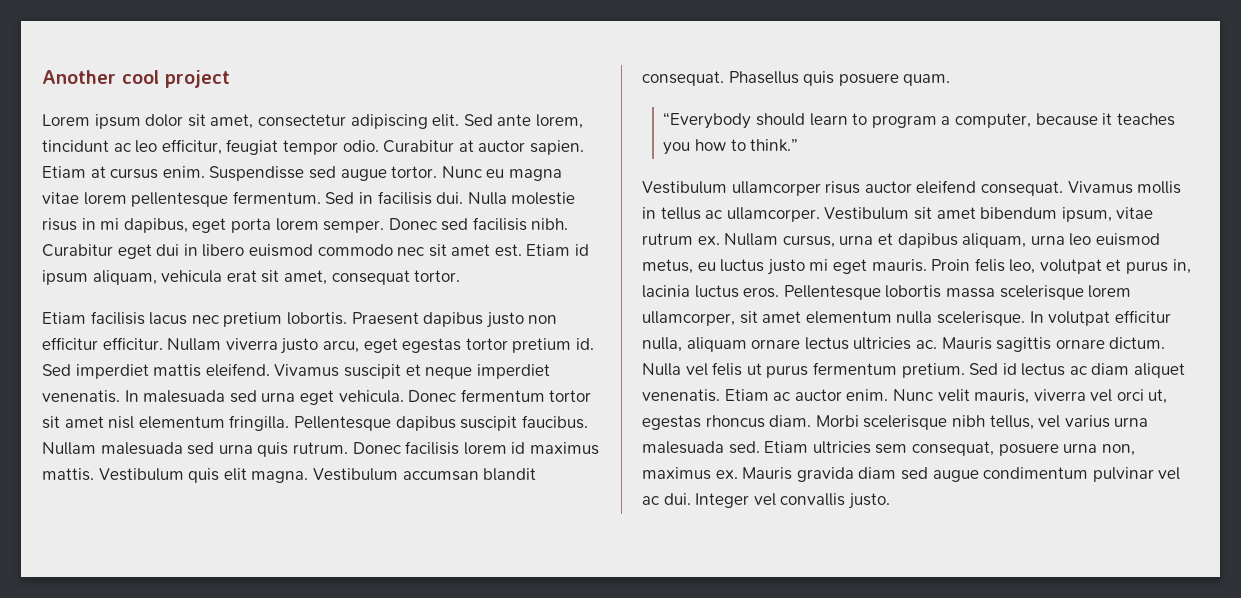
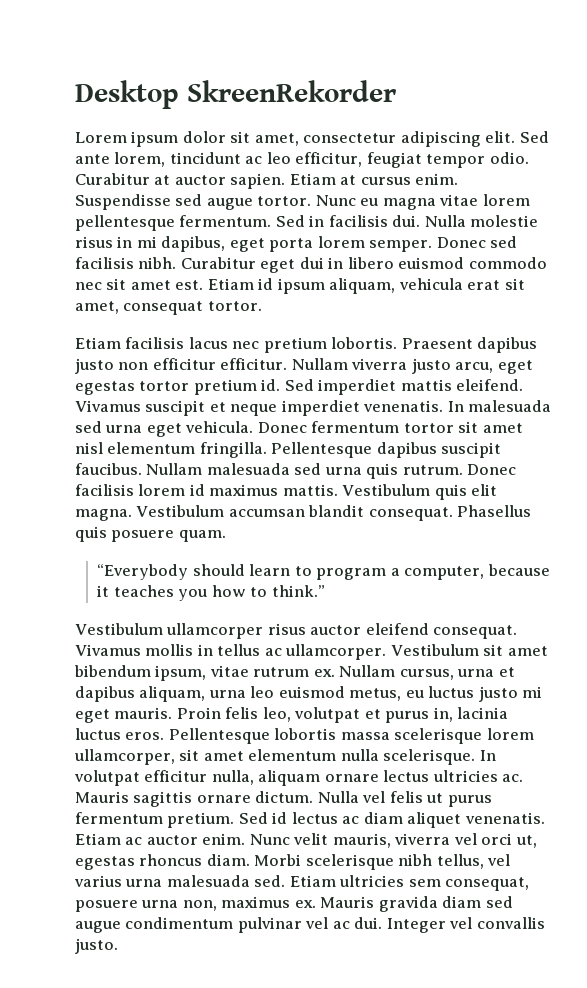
- Another cool project
+ Desktop SkreenRekorder

